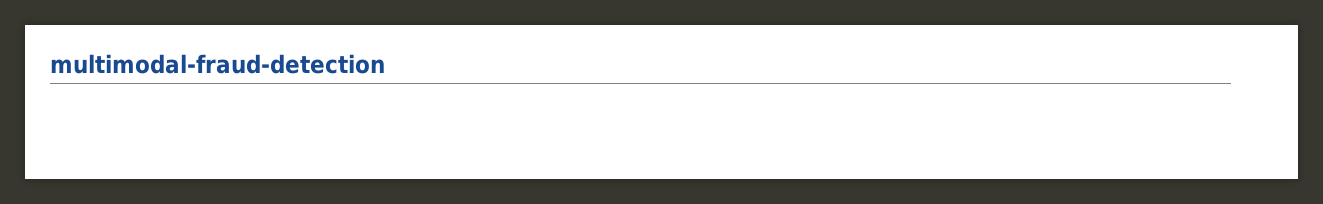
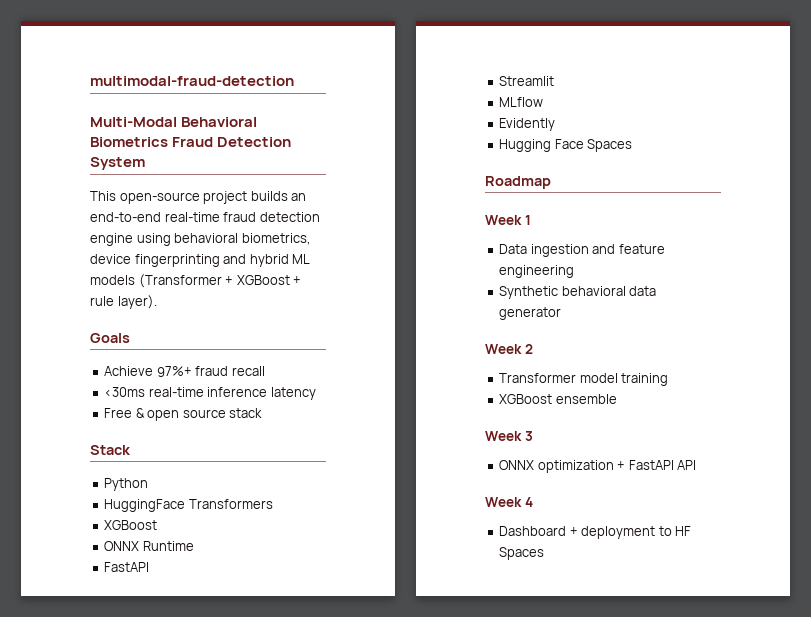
+ Multi-Modal Behavioral Biometrics Fraud Detection System
+ This open-source project builds an end-to-end real-time fraud detection engine using behavioral biometrics, device fingerprinting and hybrid ML models (Transformer + XGBoost + rule layer).
+ Goals
+ Achieve 97%+ fraud recall
+ <30ms real-time inference latency
+ Free & open source stack
+ Stack
+ Python
+ HuggingFace Transformers
+ XGBoost
+ ONNX Runtime
+ FastAPI
+ Streamlit
+ MLflow
+ Evidently
+ Hugging Face Spaces
+ Roadmap
+ Week 1
+ Data ingestion and feature engineering
+ Synthetic behavioral data generator
+ Week 2
+ Transformer model training
+ XGBoost ensemble
+ Week 3
+ ONNX optimization + FastAPI API
+ Week 4
+ Dashboard + deployment to HF Spaces

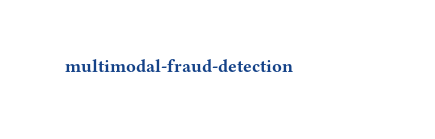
- Multi-Modal Behavioral Biometrics Fraud Detection System
- This open-source project builds an end-to-end real-time fraud detection engine using behavioral biometrics, device fingerprinting and hybrid ML models (Transformer + XGBoost + rule layer).
- Goals
- Achieve 97%+ fraud recall
- <30ms real-time inference latency
- Free & open source stack
- Stack
- Python
- HuggingFace Transformers
- XGBoost
- ONNX Runtime
- FastAPI
- Streamlit
- MLflow
- Evidently
- Hugging Face Spaces
- Roadmap
- Week 1
- Data ingestion and feature engineering
- Synthetic behavioral data generator
- Week 2
- Transformer model training
- XGBoost ensemble
- Week 3
- ONNX optimization + FastAPI API
- Week 4
- Dashboard + deployment to HF Spaces

